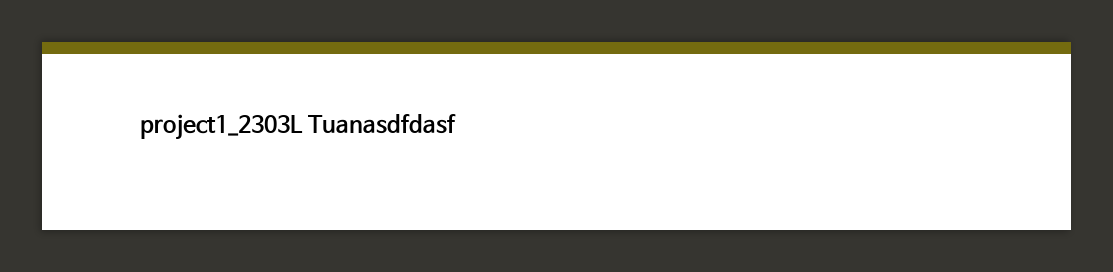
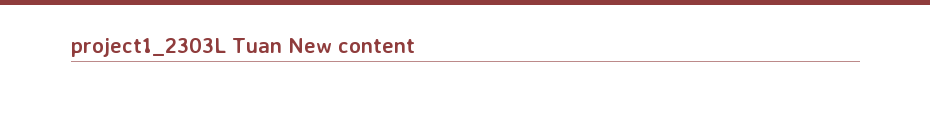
- project1_2303L Tuanasdfdasf
+ project1_2303L Tuan New content

